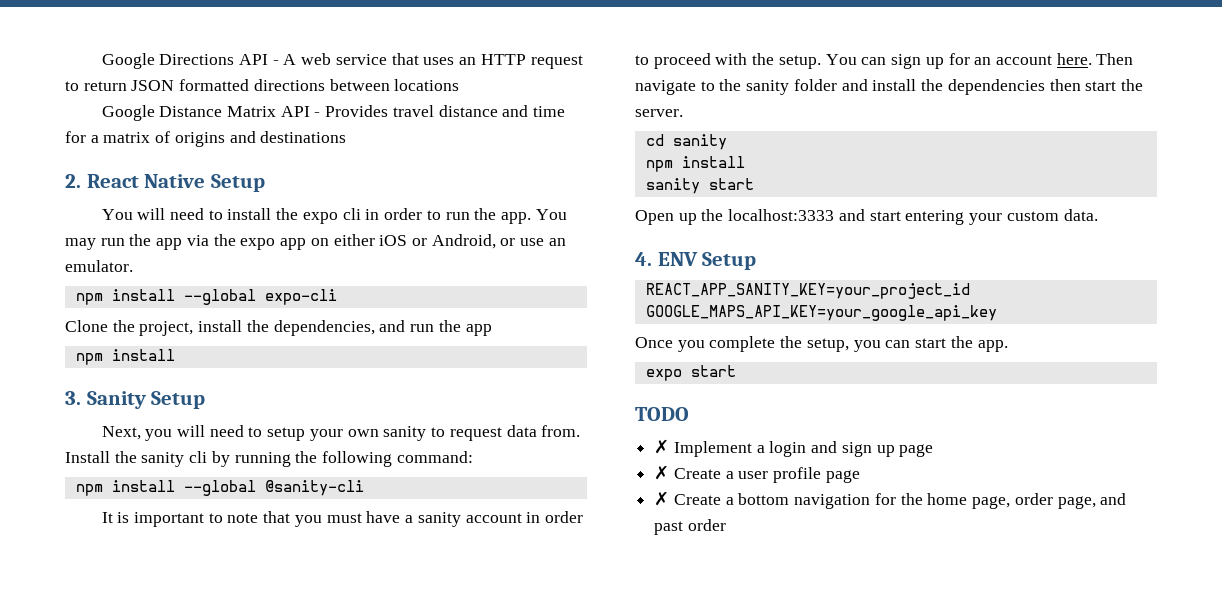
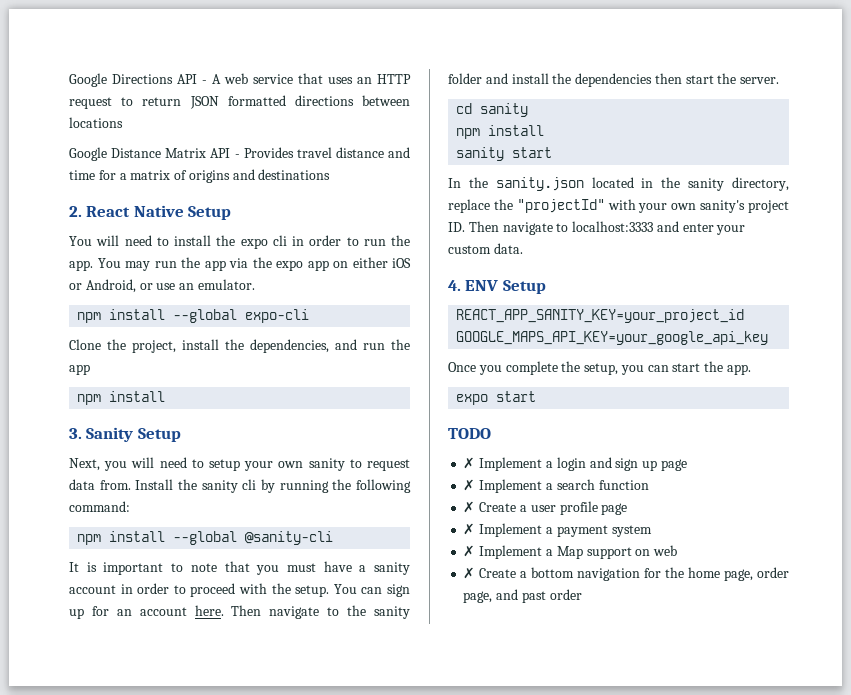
- Open up the localhost:3333 and start entering your custom data.
+ In the sanity.json located in the sanity directory, replace the "projectId" with your own sanity's project ID. Then navigate to localhost:3333 and enter your custom data.
+ ✗ Implement a search function
+ ✗ Implement a payment system
+ ✗ Implement a Map support on web

